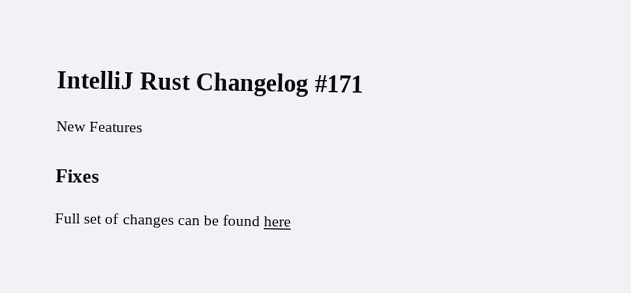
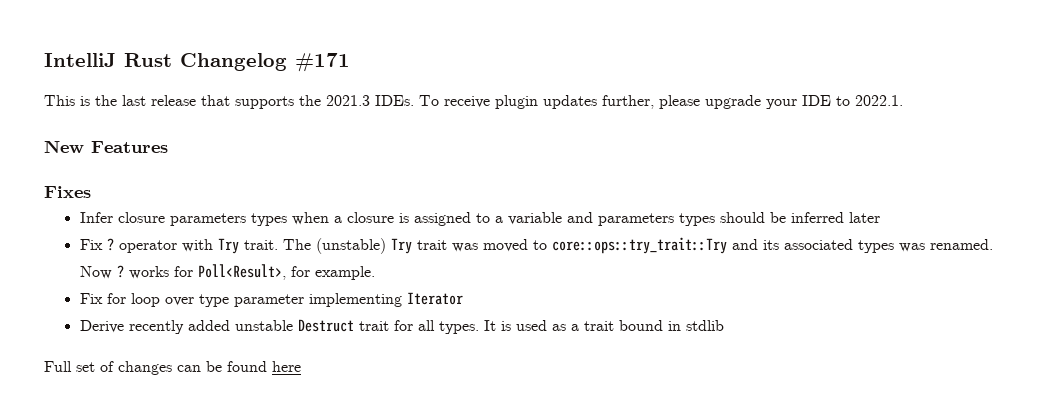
+ This is the last release that supports the 2021.3 IDEs. To receive plugin updates further, please upgrade your IDE to 2022.1.
  New Features
  Fixes
+ Infer closure parameters types when a closure is assigned to a variable and parameters types should be inferred later
+ Fix ? operator with Try trait. The (unstable) Try trait was moved to core::ops::try_trait::Try and its associated types was renamed. Now ? works for Poll<Result>, for example.
+ Fix for loop over type parameter implementing Iterator
+ Derive recently added unstable Destruct trait for all types. It is used as a trait bound in stdlib

